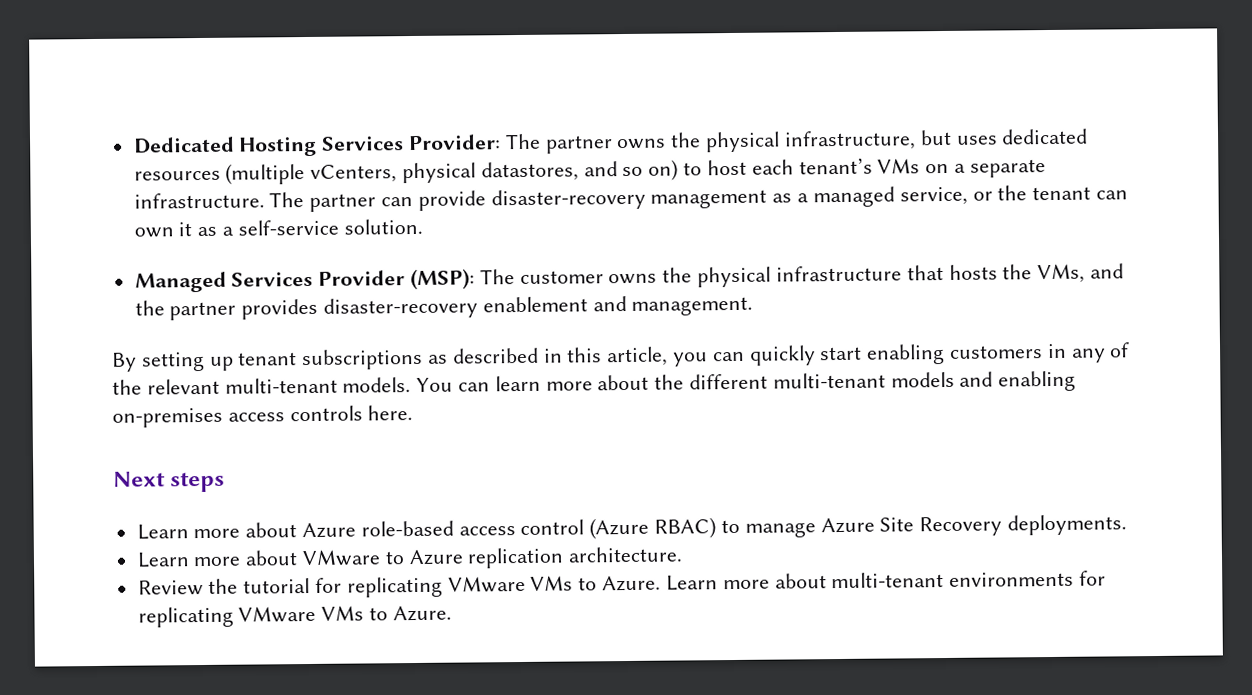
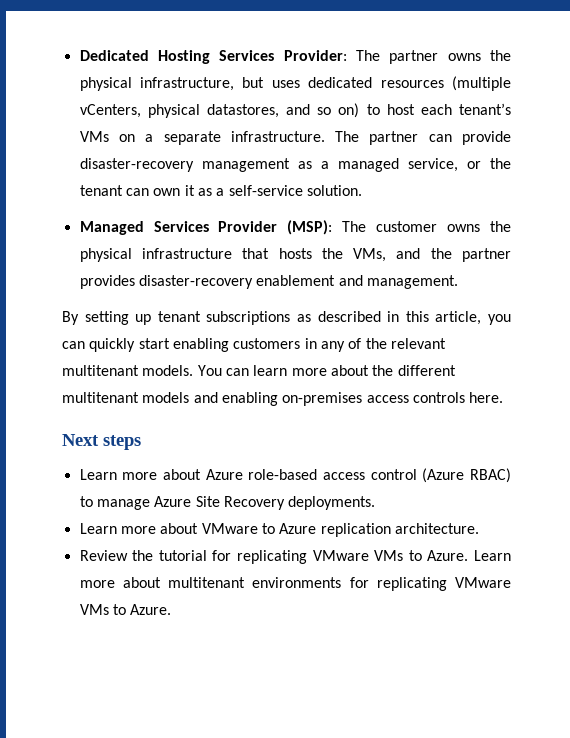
- By setting up tenant subscriptions as described in this article, you can quickly start enabling customers in any of the relevant multi-tenant models.
+ By setting up tenant subscriptions as described in this article, you can quickly start enabling customers in any of the relevant multitenant models.
- You can learn more about the different multi-tenant models and enabling on-premises access controls here.
+ You can learn more about the different multitenant models and enabling on-premises access controls here.
- Learn more about multi-tenant environments for replicating VMware VMs to Azure.
+ Learn more about multitenant environments for replicating VMware VMs to Azure.

